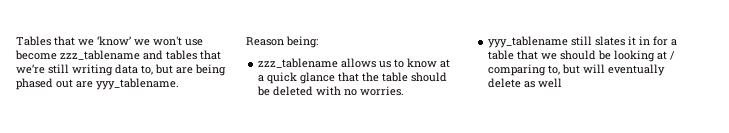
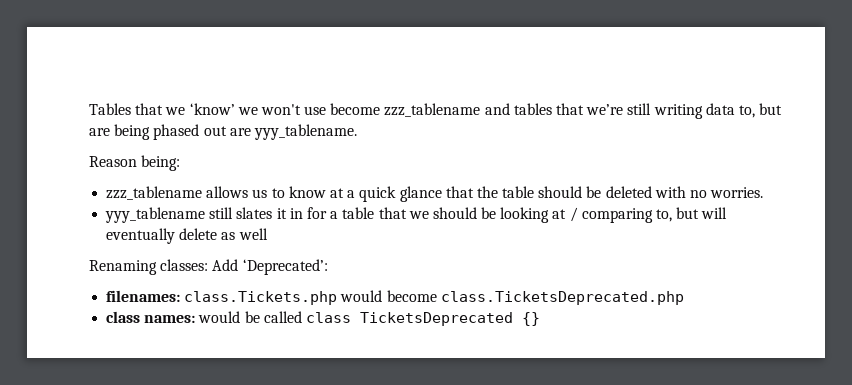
+ Renaming classes: Add ‘Deprecated’:
+ filenames: class.Tickets.php would become class.TicketsDeprecated.php
+ class names: would be called class TicketsDeprecated {}

